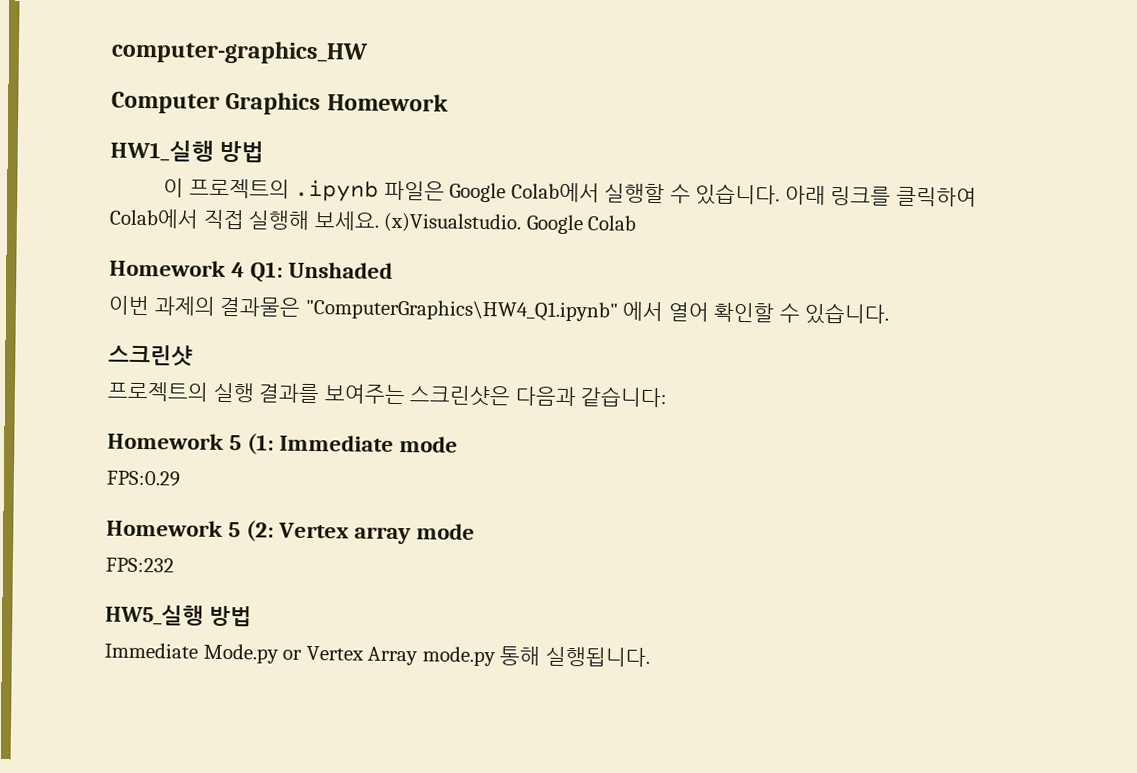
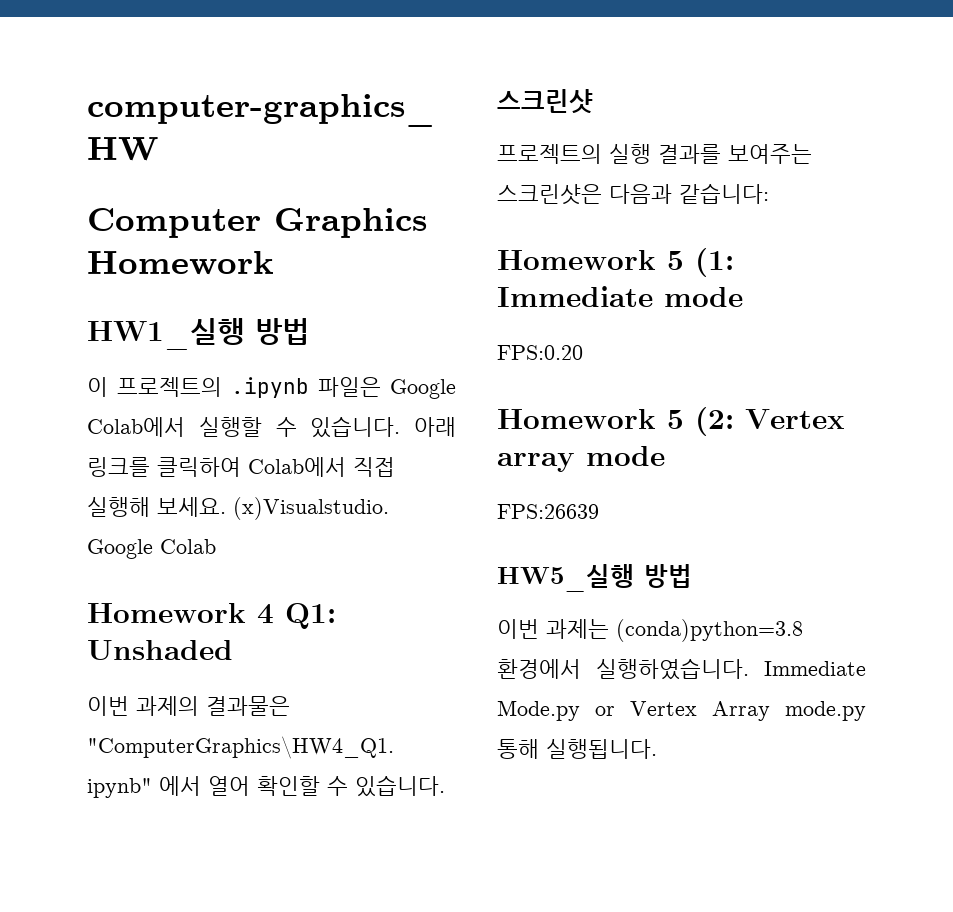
- FPS:0.29
+ FPS:0.20
- FPS:232
+ FPS:26639
+ 이번 과제는 (conda)python=3.8 환경에서 실행하였습니다.

